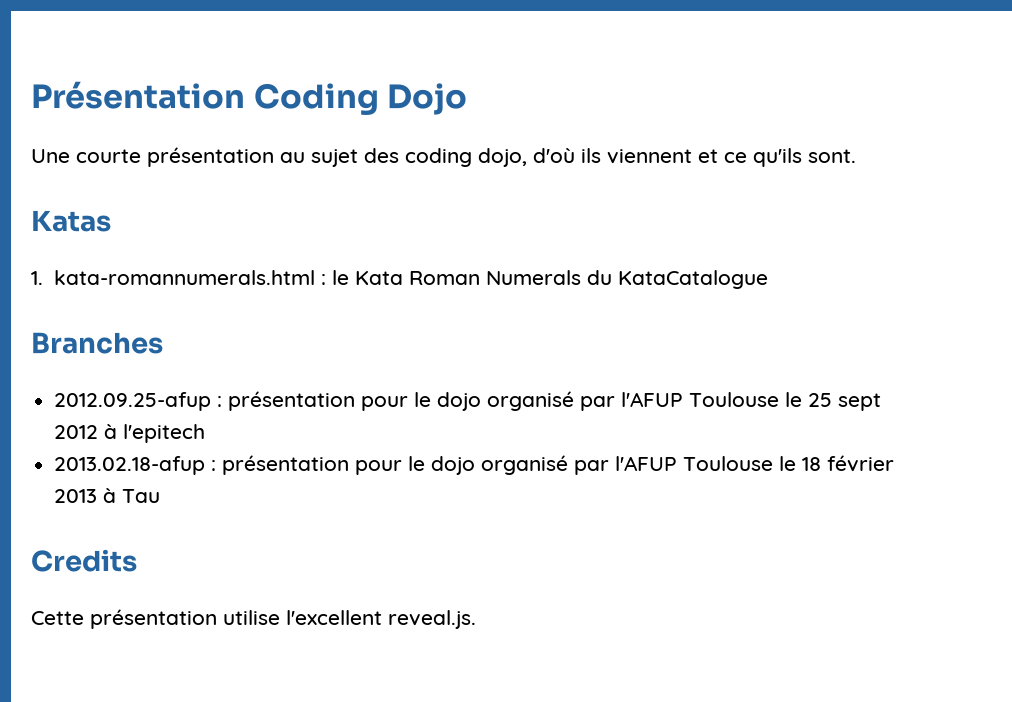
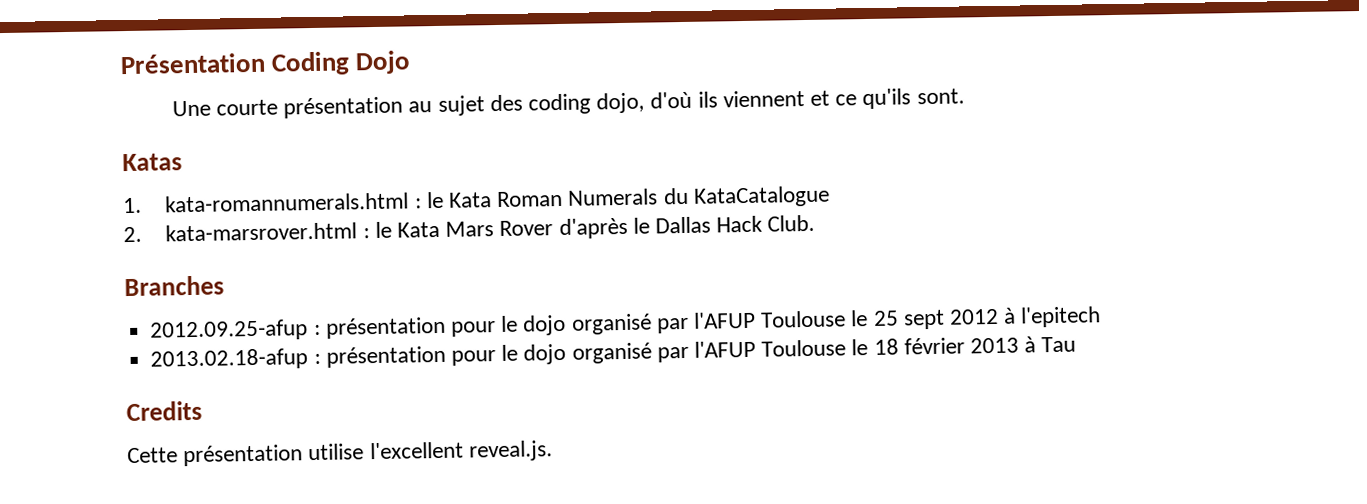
+ 2. kata-marsrover.html : le Kata Mars Rover d'après le Dallas Hack Club.

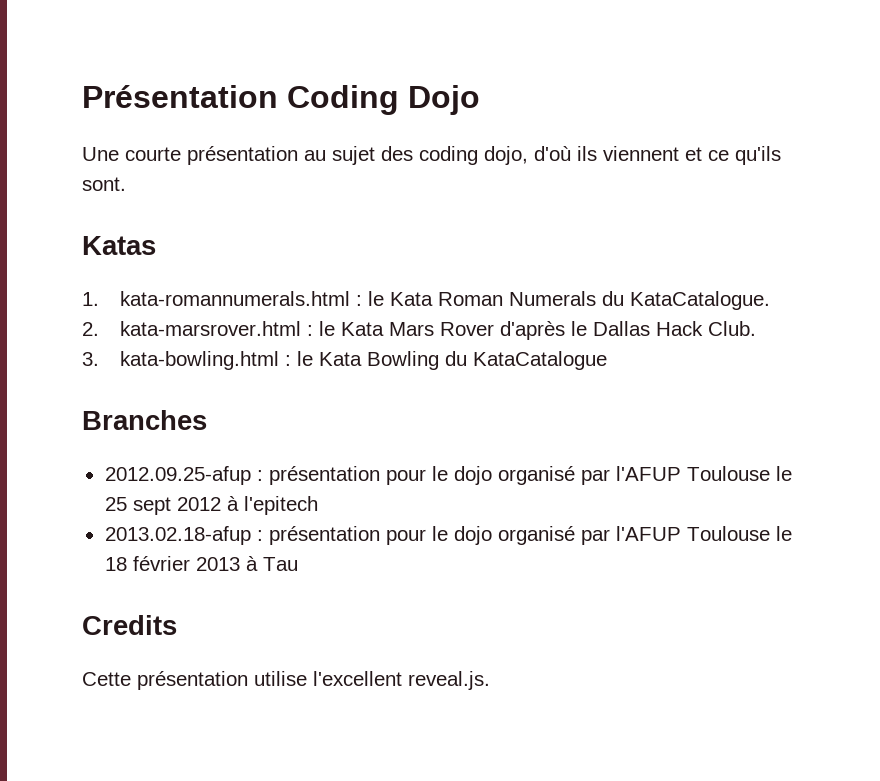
- 1. kata-romannumerals.html : le Kata Roman Numerals du KataCatalogue
+ 1. kata-romannumerals.html : le Kata Roman Numerals du KataCatalogue.
+ 3. kata-bowling.html : le Kata Bowling du KataCatalogue

